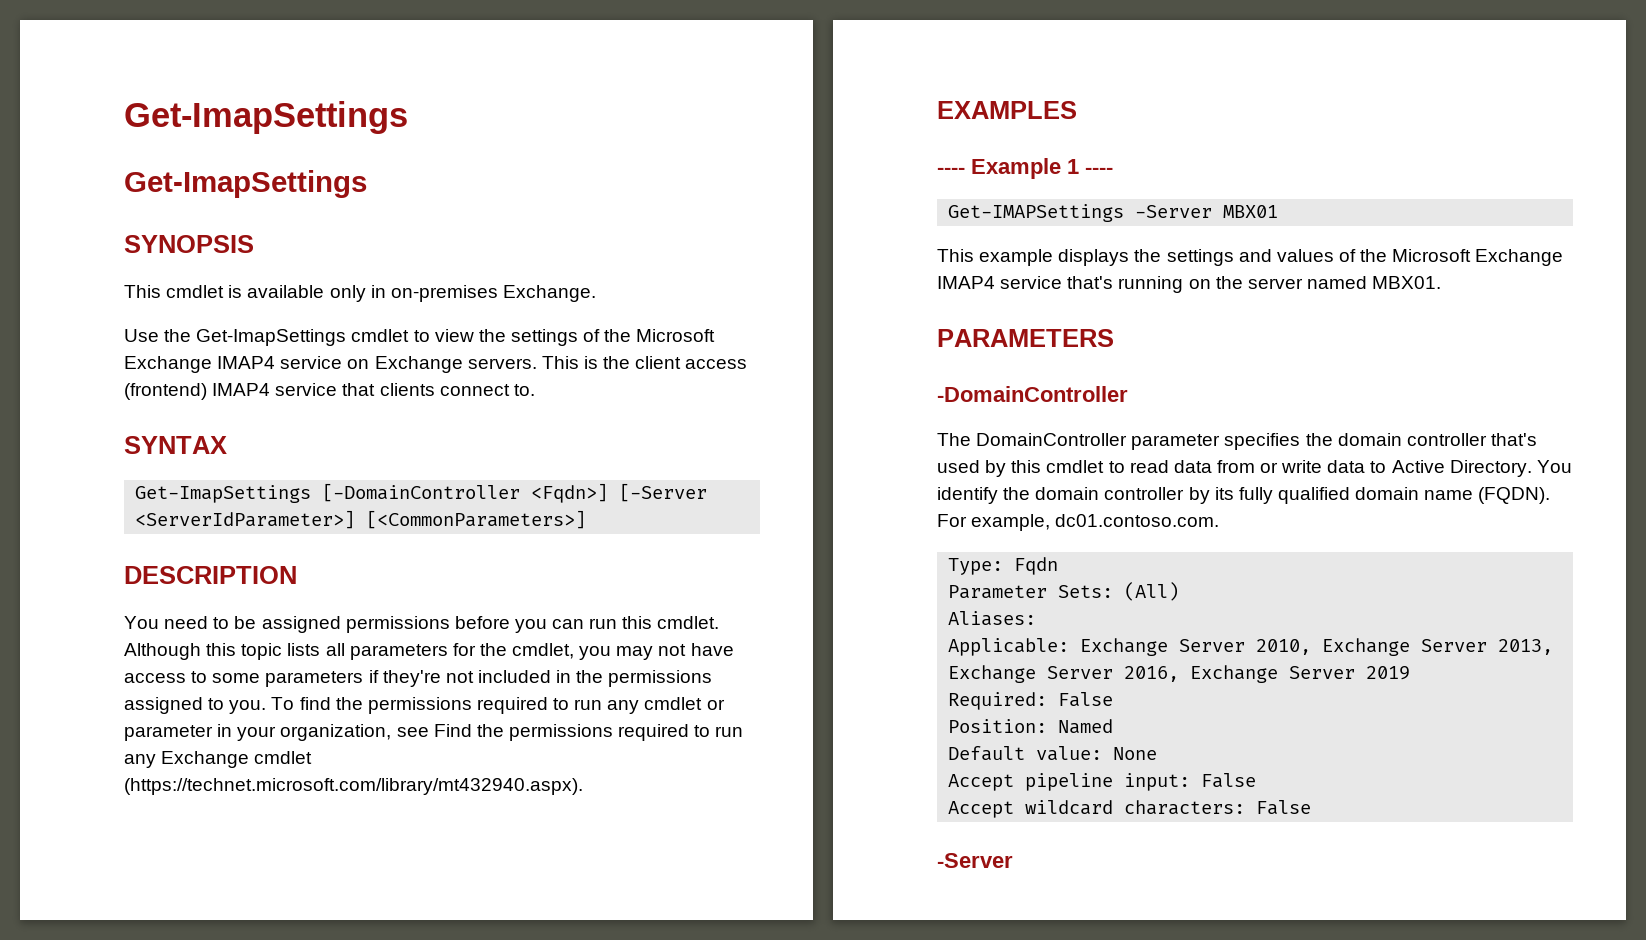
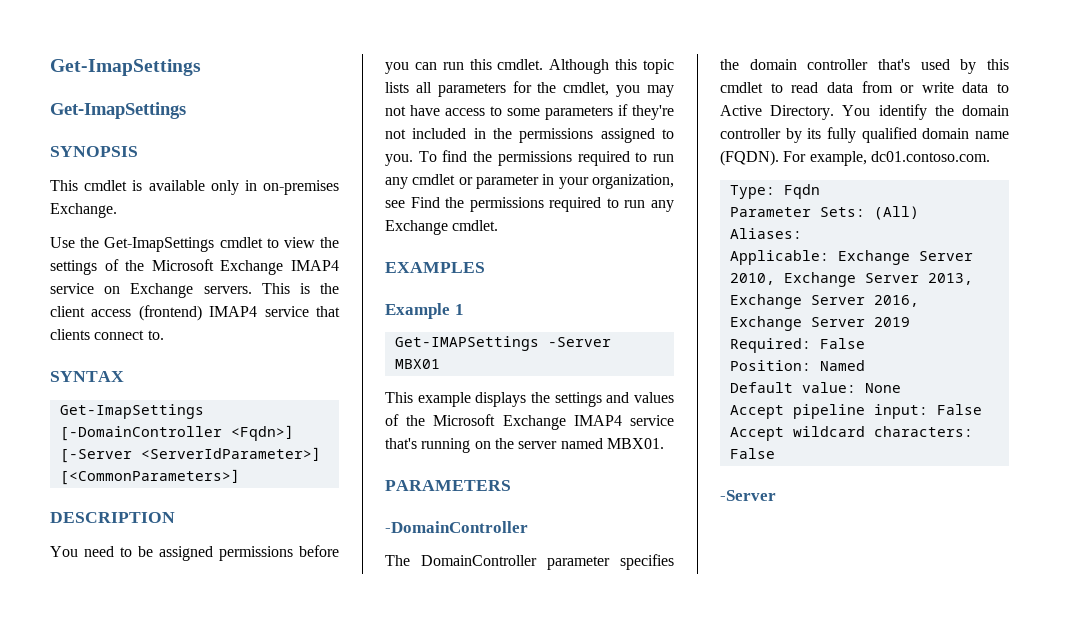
- To find the permissions required to run any cmdlet or parameter in your organization, see Find the permissions required to run any Exchange cmdlet (https://technet.microsoft.com/library/mt432940.aspx).
+ To find the permissions required to run any cmdlet or parameter in your organization, see Find the permissions required to run any Exchange cmdlet.
- ---- Example 1 ----
+ Example 1

